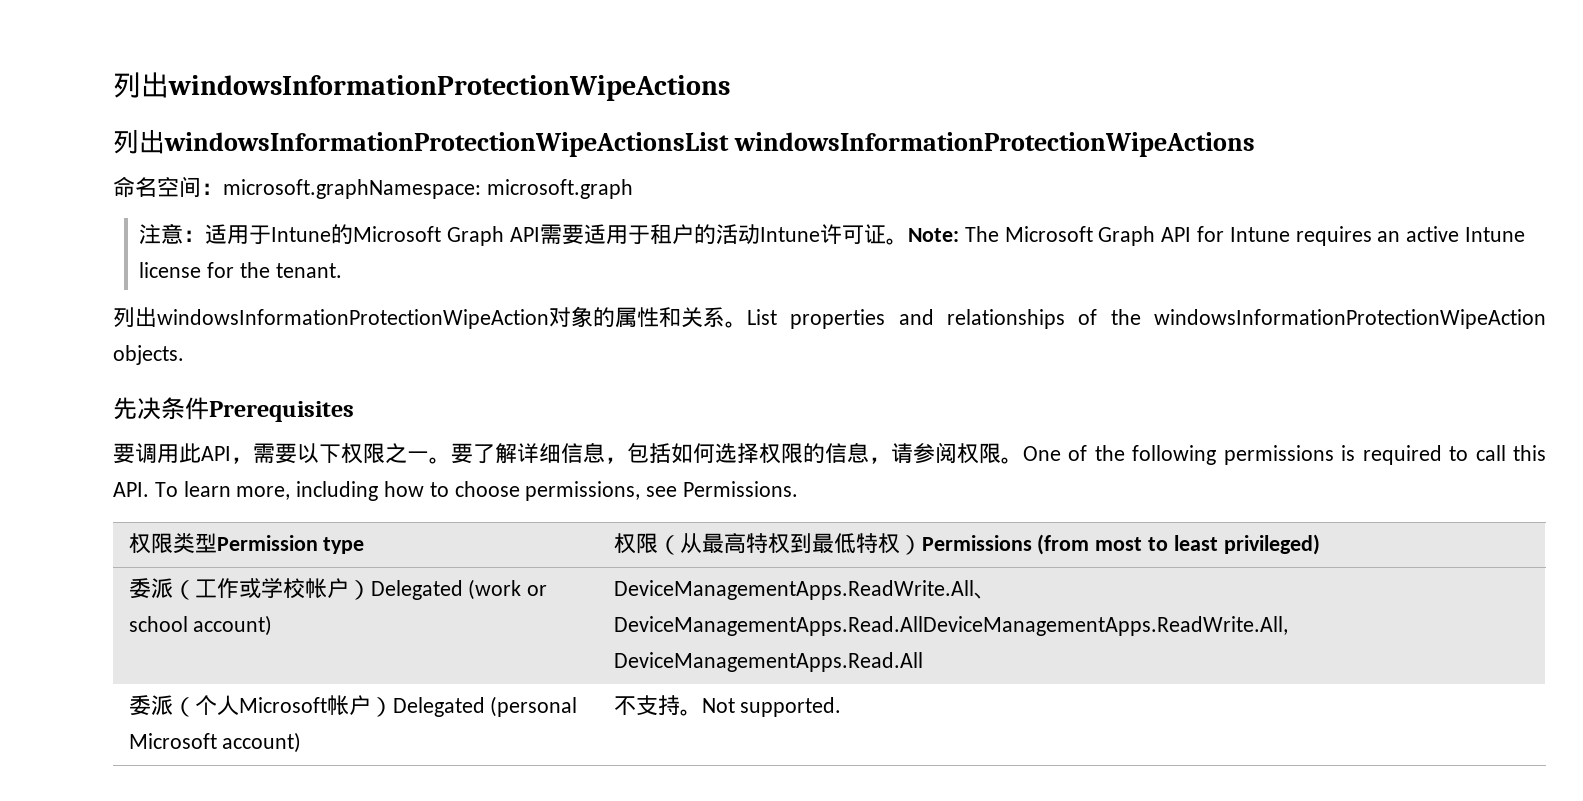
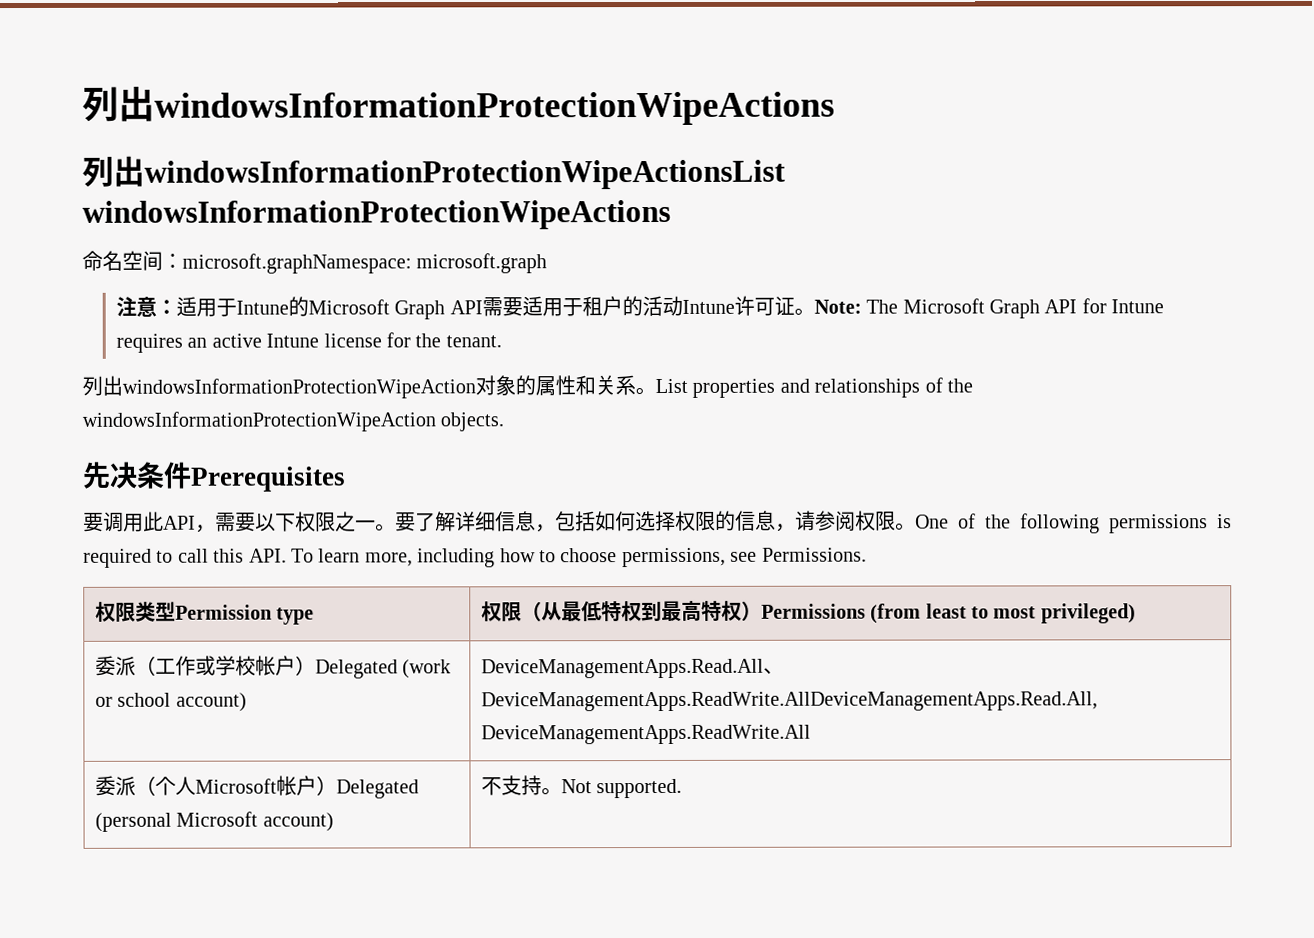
- 权限类型Permission type | 权限（从最高特权到最低特权）Permissions (from most to least privileged)
+ 权限类型Permission type | 权限（从最低特权到最高特权）Permissions (from least to most privileged)
- 委派（工作或学校帐户）Delegated (work or school account) | DeviceManagementApps.ReadWrite.All、DeviceManagementApps.Read.AllDeviceManagementApps.ReadWrite.All, DeviceManagementApps.Read.All
+ 委派（工作或学校帐户）Delegated (work or school account) | DeviceManagementApps.Read.All、DeviceManagementApps.ReadWrite.AllDeviceManagementApps.Read.All, DeviceManagementApps.ReadWrite.All

